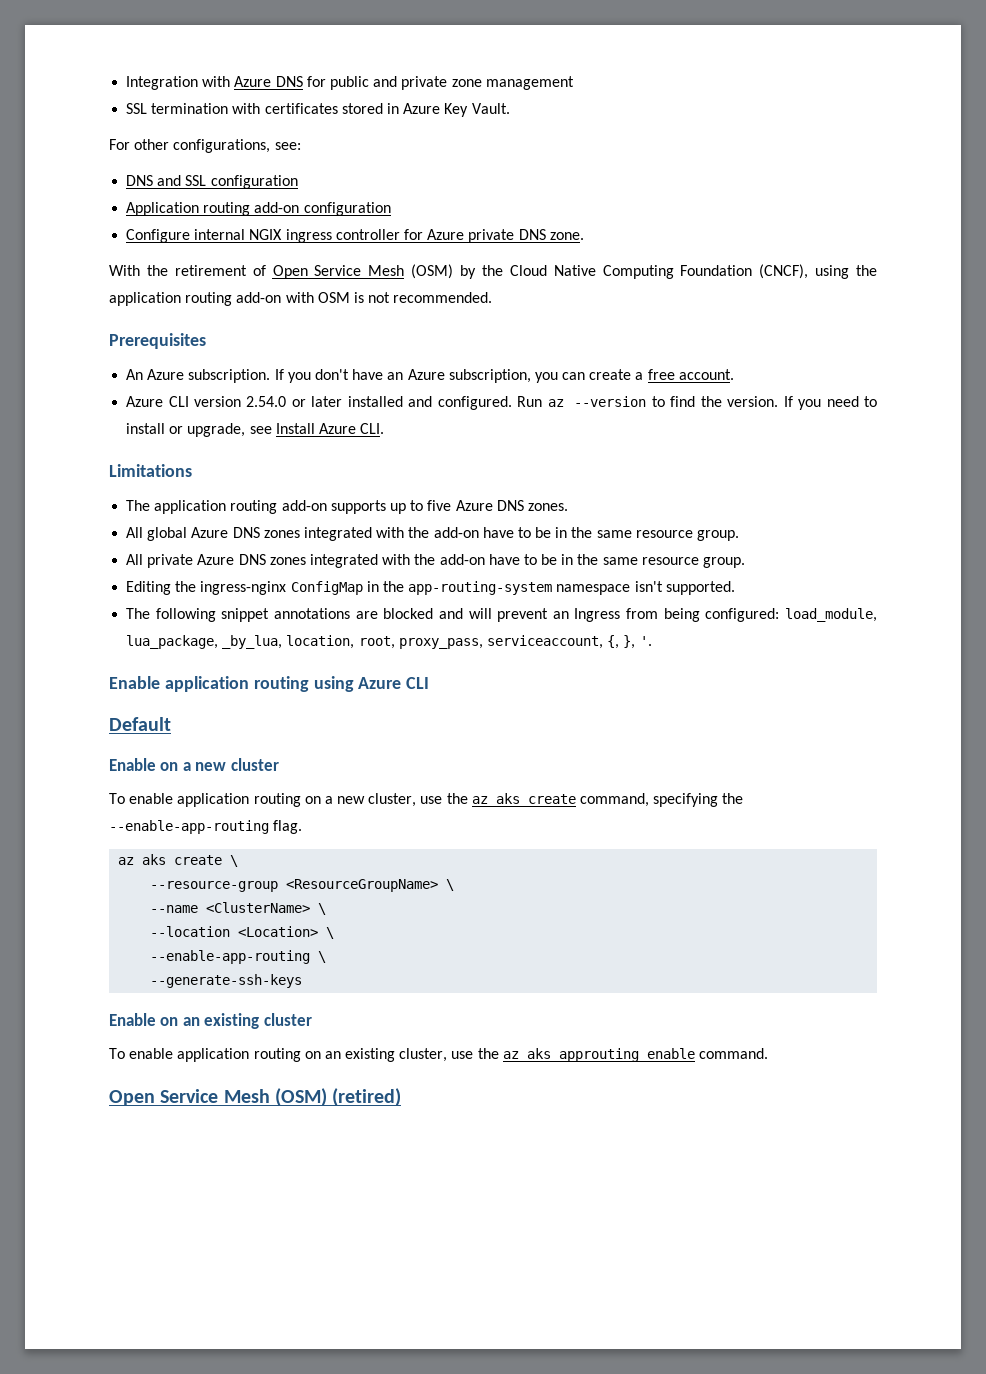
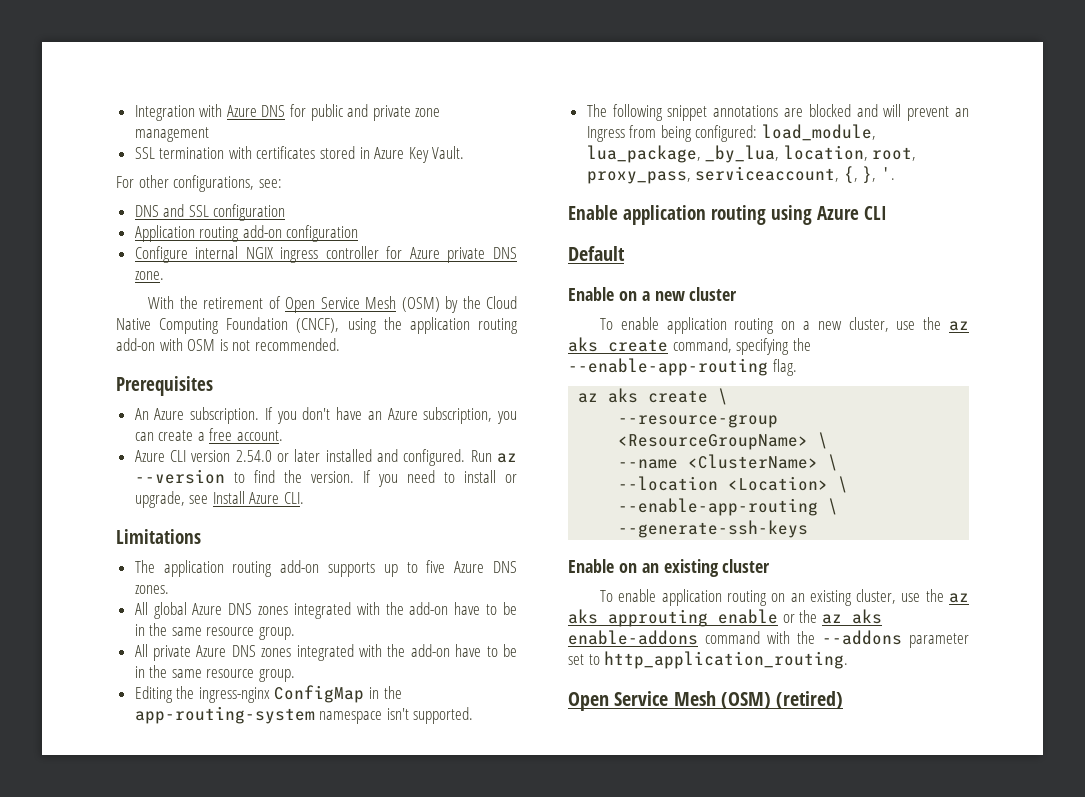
- To enable application routing on an existing cluster, use the az aks approuting enable command.
+ To enable application routing on an existing cluster, use the az aks approuting enable or the az aks enable-addons command with the --addons parameter set to http_application_routing.

